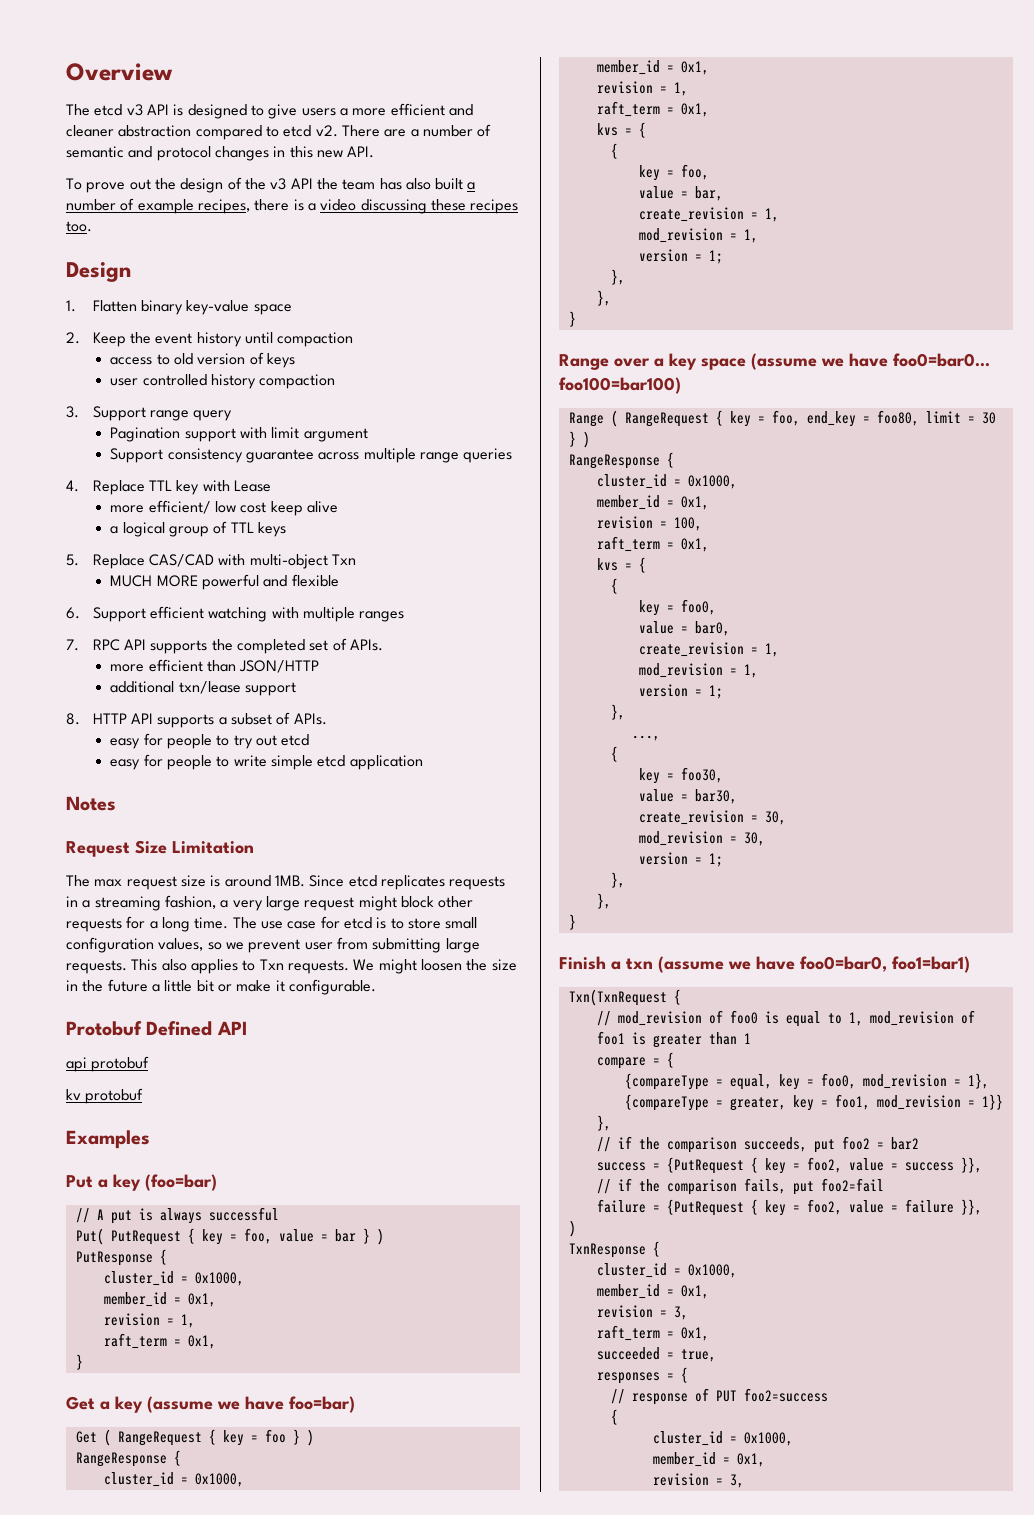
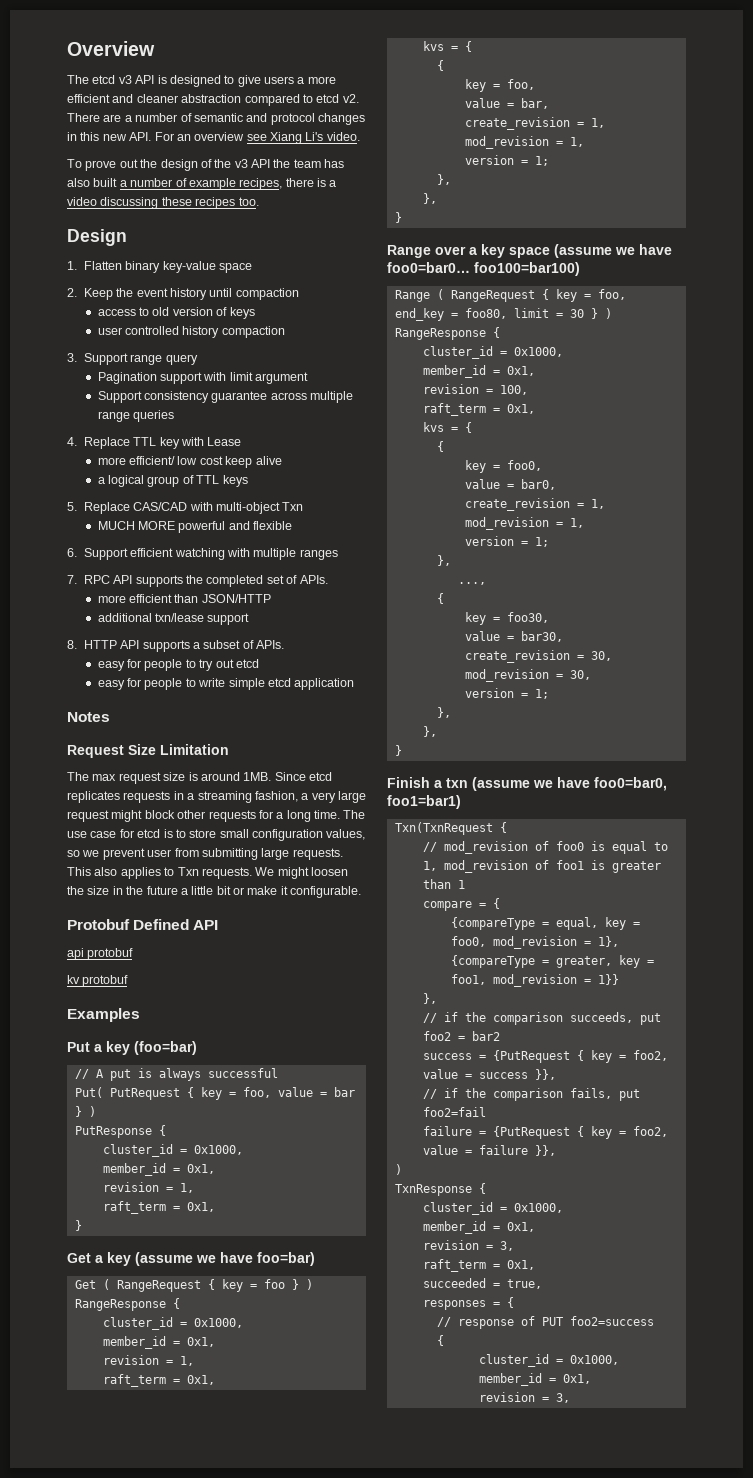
- There are a number of semantic and protocol changes in this new API.
+ There are a number of semantic and protocol changes in this new API. For an overview see Xiang Li's video.

